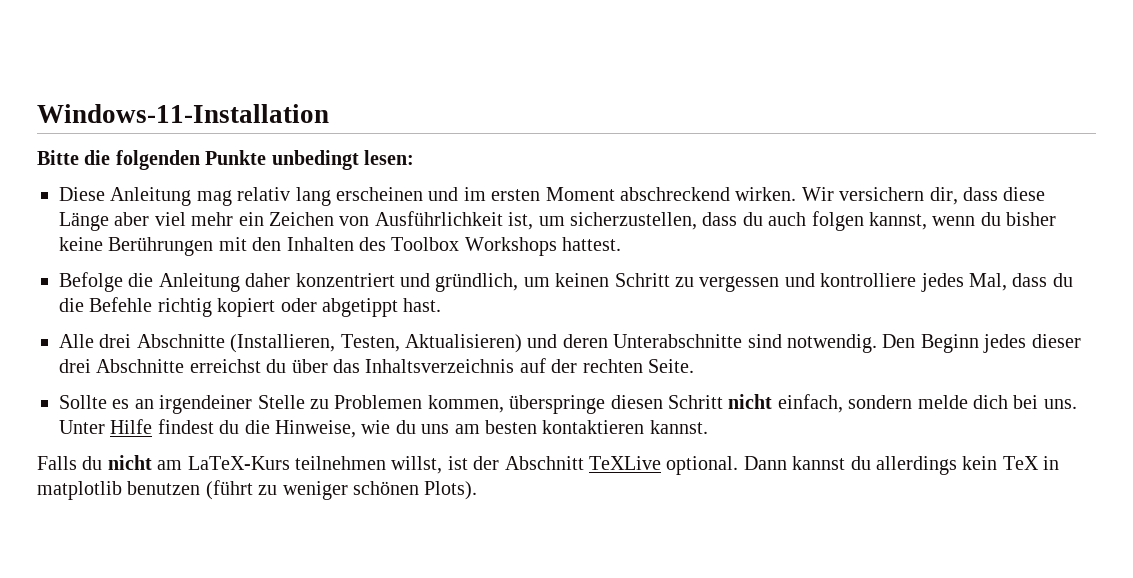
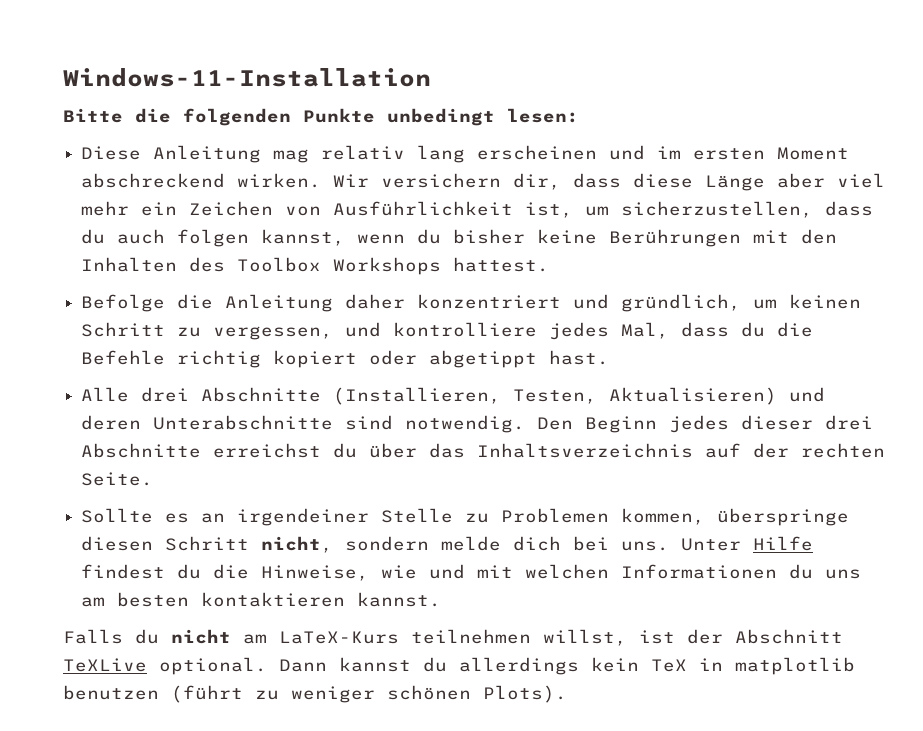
- Befolge die Anleitung daher konzentriert und gründlich, um keinen Schritt zu vergessen und kontrolliere jedes Mal, dass du die Befehle richtig kopiert oder abgetippt hast.
+ Befolge die Anleitung daher konzentriert und gründlich, um keinen Schritt zu vergessen, und kontrolliere jedes Mal, dass du die Befehle richtig kopiert oder abgetippt hast.
- Sollte es an irgendeiner Stelle zu Problemen kommen, überspringe diesen Schritt nicht einfach, sondern melde dich bei uns.
+ Sollte es an irgendeiner Stelle zu Problemen kommen, überspringe diesen Schritt nicht, sondern melde dich bei uns.
- Unter Hilfe findest du die Hinweise, wie du uns am besten kontaktieren kannst.
+ Unter Hilfe findest du die Hinweise, wie und mit welchen Informationen du uns am besten kontaktieren kannst.

